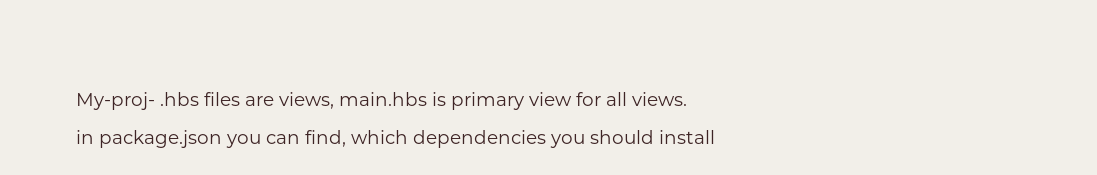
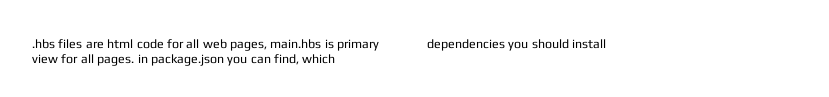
- My-proj- .hbs files are views, main.hbs is primary view for all views.
- in package.json you can find, which dependencies you should install
+ .hbs files are html code for all web pages, main.hbs is primary view for all pages. in package.json you can find, which dependencies you should install

